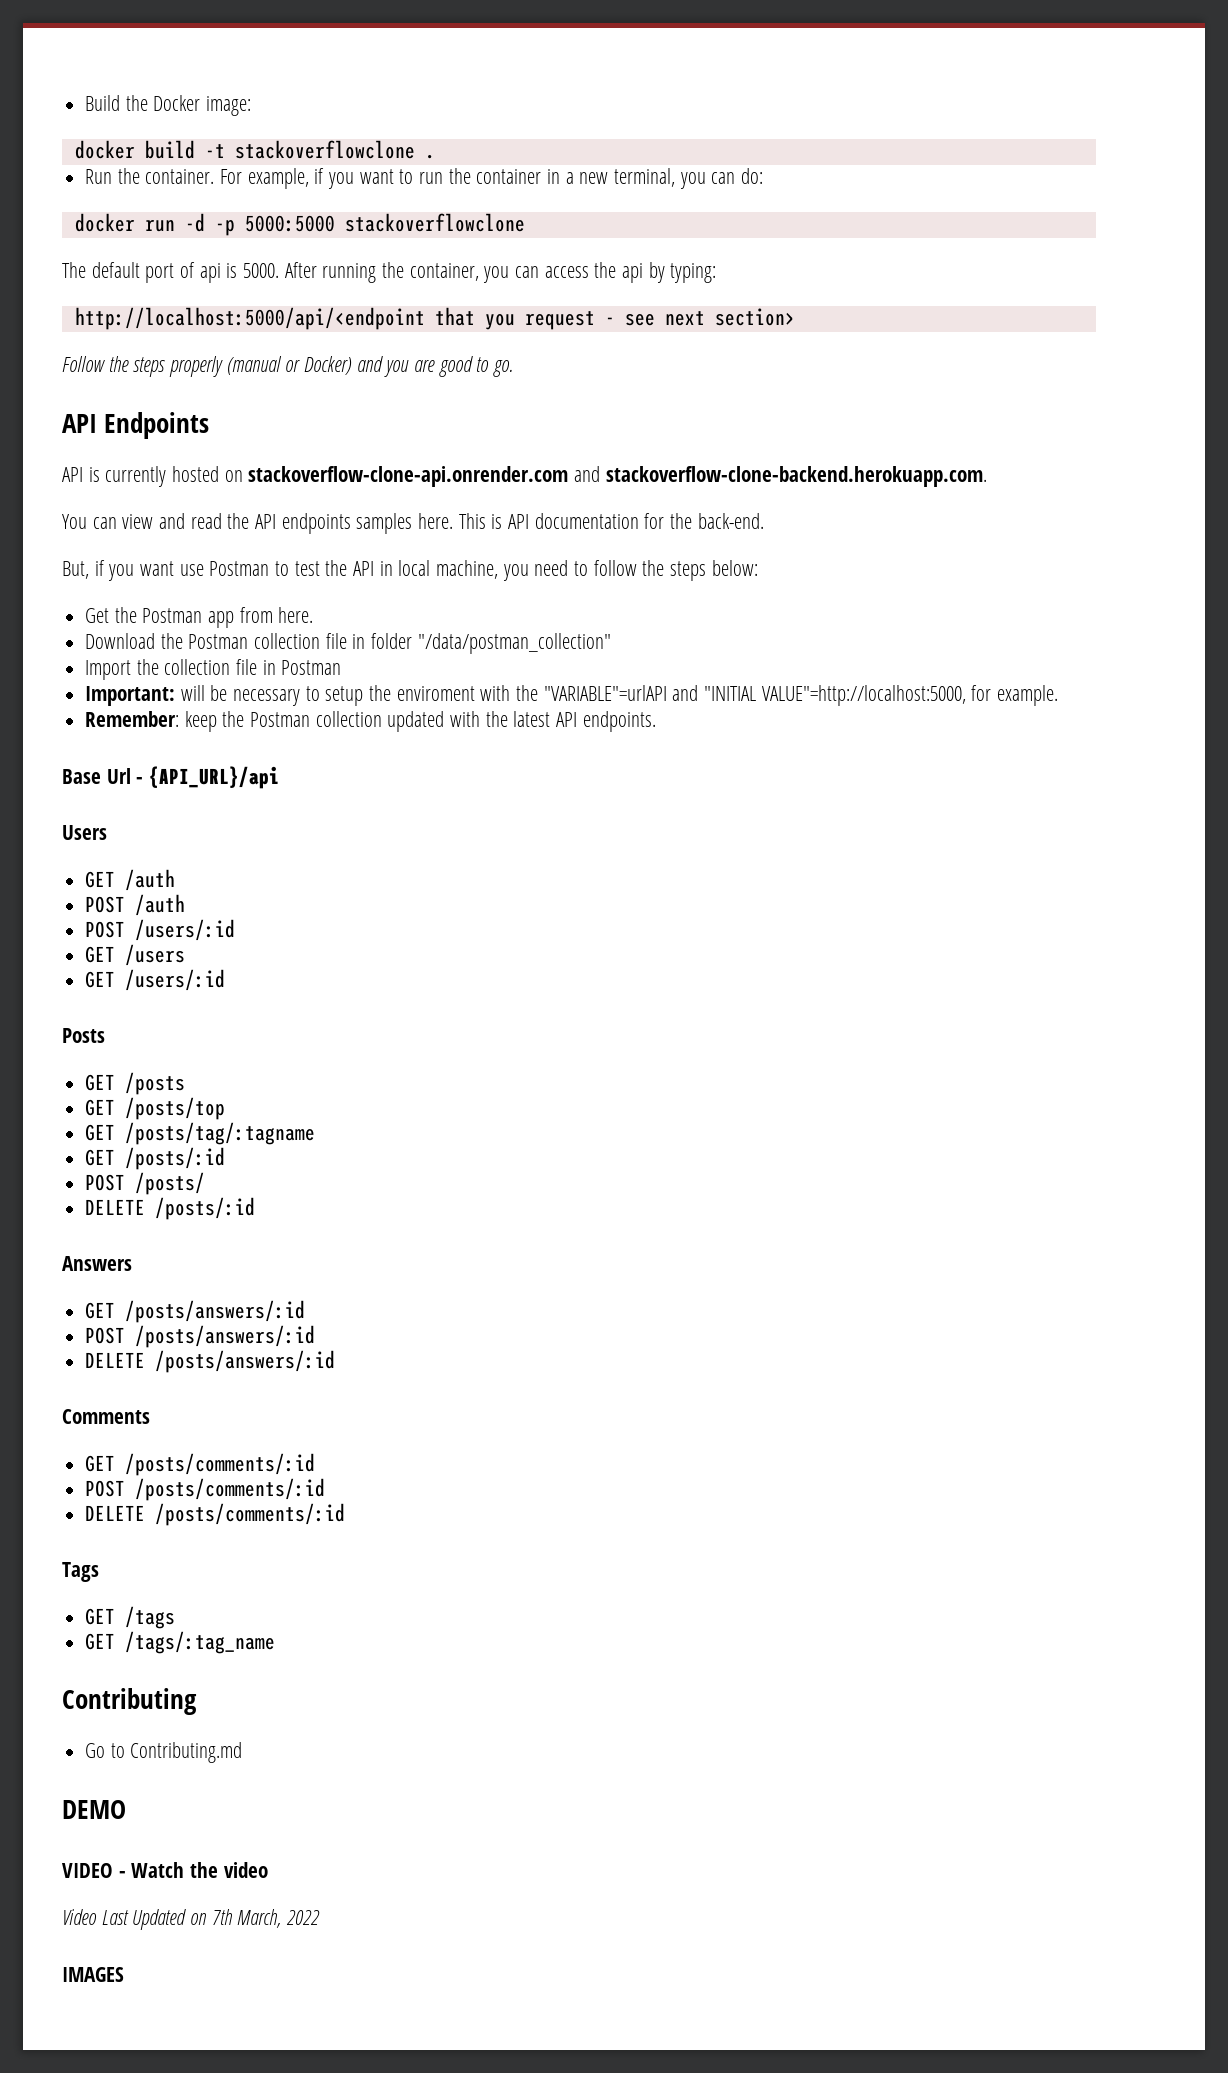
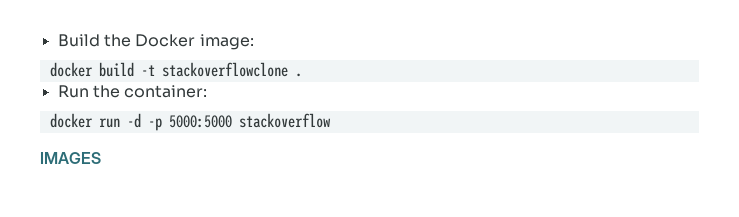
- Run the container. For example, if you want to run the container in a new terminal, you can do:
+ Run the container:
- docker run -d -p 5000:5000 stackoverflowclone
- The default port of api is 5000. After running the container, you can access the api by typing:
- http://localhost:5000/api/<endpoint that you request - see next section>
- Follow the steps properly (manual or Docker) and you are good to go.
- API Endpoints
- API is currently hosted on stackoverflow-clone-api.onrender.com and stackoverflow-clone-backend.herokuapp.com.
- You can view and read the API endpoints samples here. This is API documentation for the back-end.
- But, if you want use Postman to test the API in local machine, you need to follow the steps below:
- Get the Postman app from here.
- Download the Postman collection file in folder "/data/postman_collection"
- Import the collection file in Postman
- Important: will be necessary to setup the enviroment with the "VARIABLE"=urlAPI and "INITIAL VALUE"=http://localhost:5000, for example.
- Remember: keep the Postman collection updated with the latest API endpoints.
- Base Url - {API_URL}/api
- Users
- GET /auth
- POST /auth
- POST /users/:id
- GET /users
- GET /users/:id
- Posts
- GET /posts
- GET /posts/top
- GET /posts/tag/:tagname
- GET /posts/:id
- POST /posts/
- DELETE /posts/:id
- Answers
- GET /posts/answers/:id
- POST /posts/answers/:id
- DELETE /posts/answers/:id
- Comments
- GET /posts/comments/:id
- POST /posts/comments/:id
- DELETE /posts/comments/:id
- Tags
- GET /tags
- GET /tags/:tag_name
- Contributing
- Go to Contributing.md
- DEMO
- VIDEO - Watch the video
- Video Last Updated on 7th March, 2022
+ docker run -d -p 5000:5000 stackoverflow

